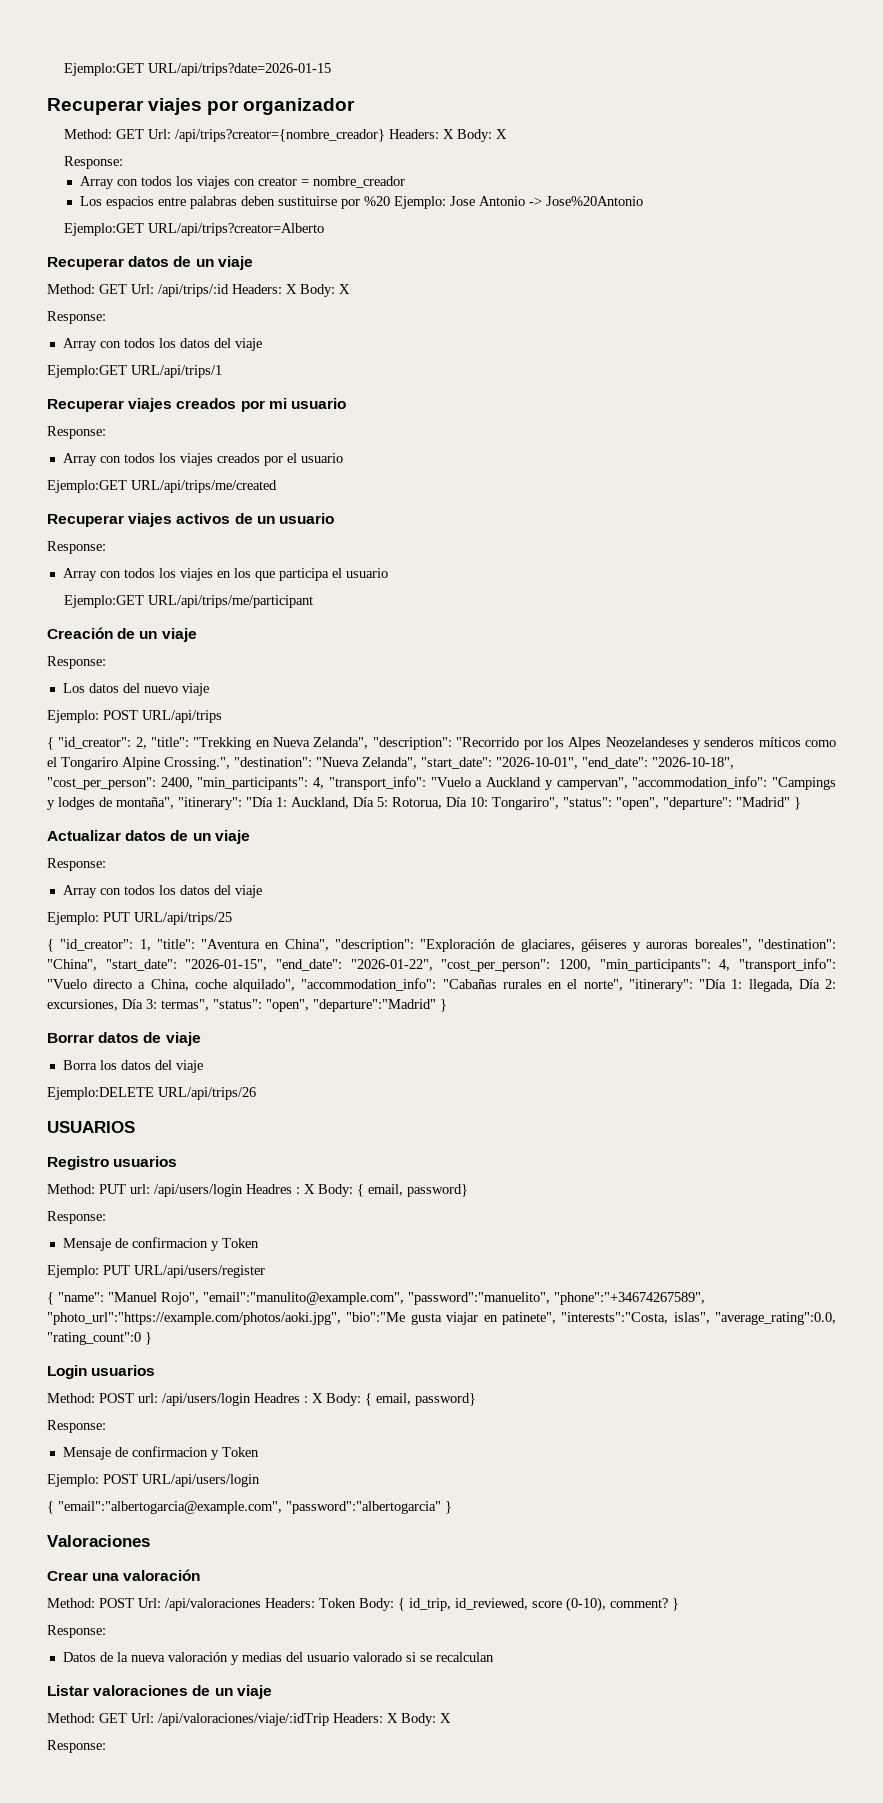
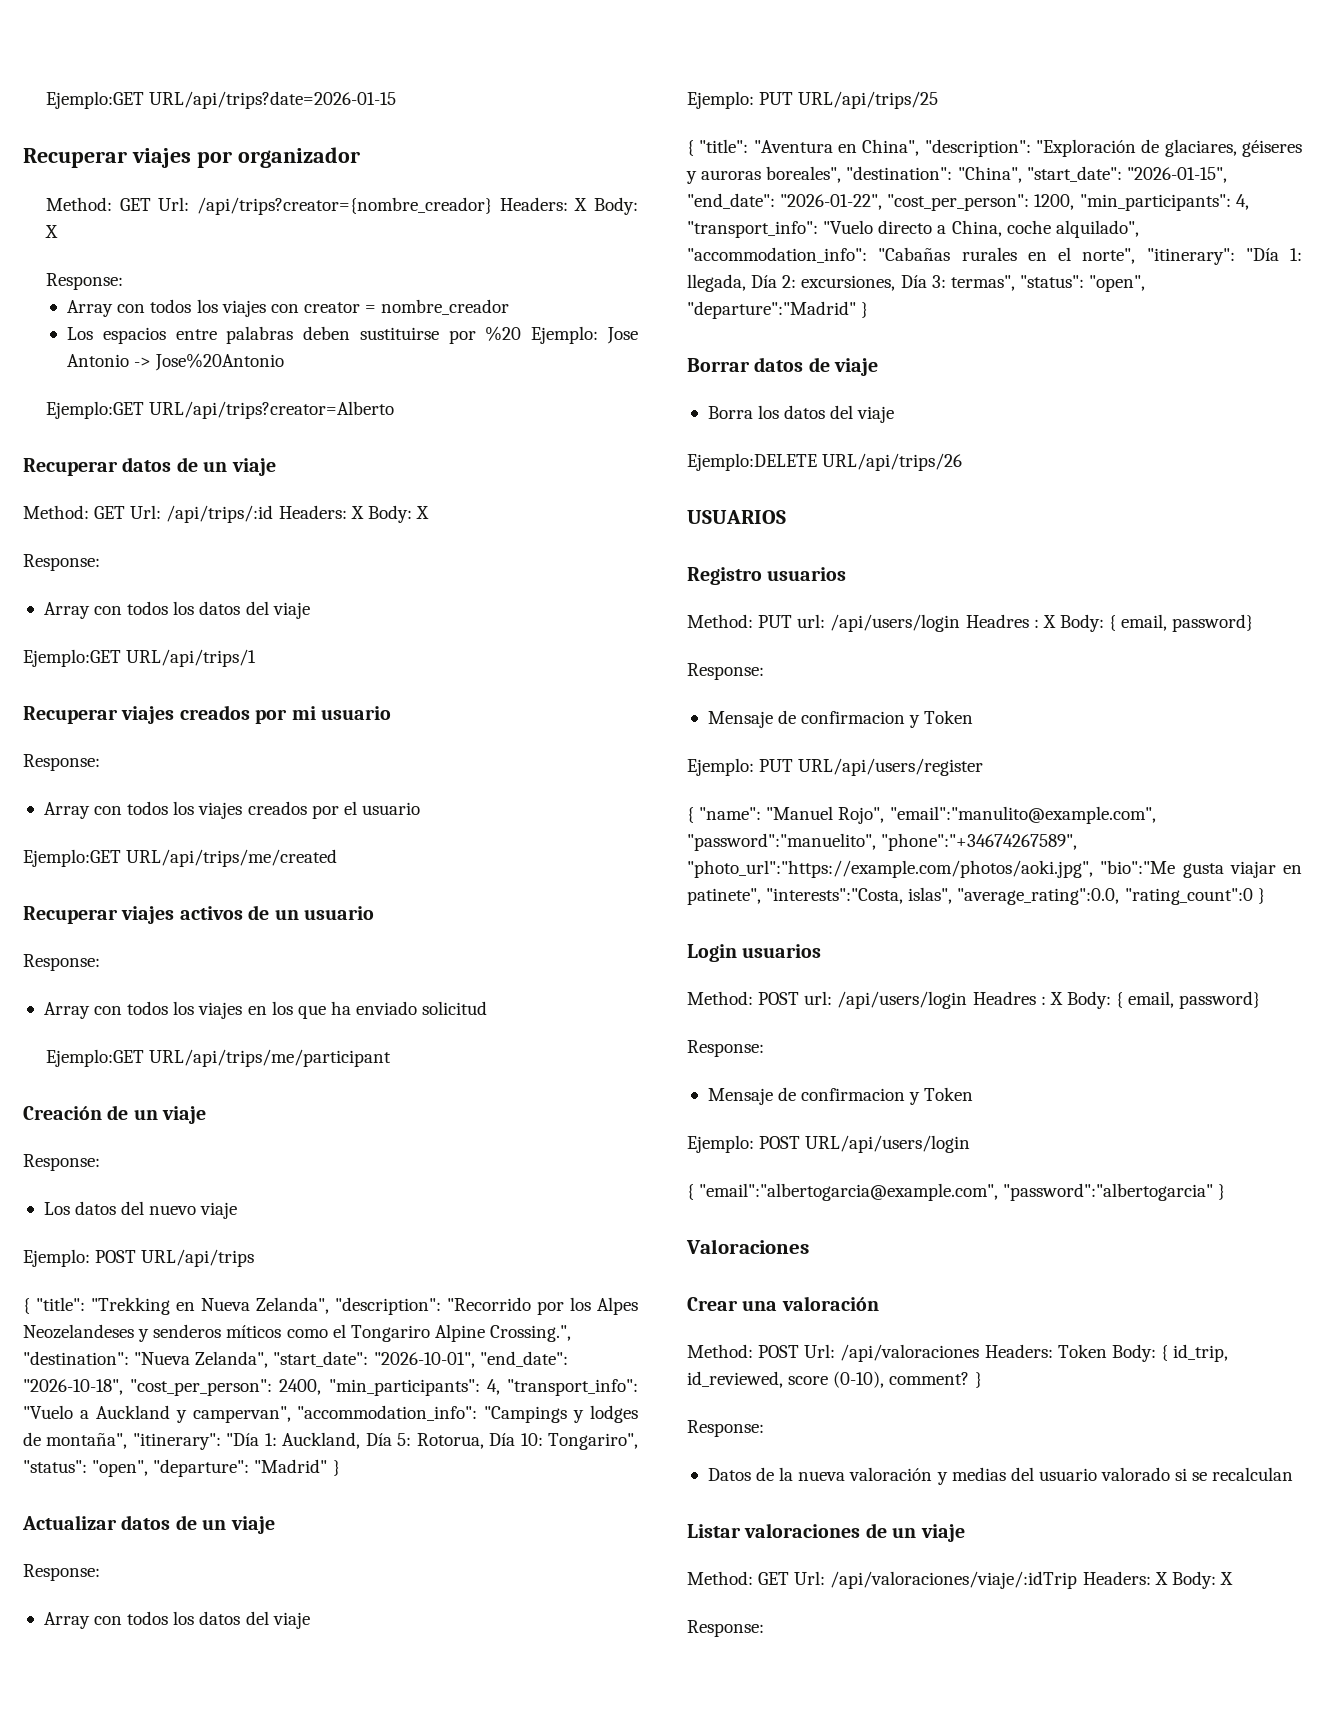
- Array con todos los viajes en los que participa el usuario
+ Array con todos los viajes en los que ha enviado solicitud
- { "id_creator": 2, "title": "Trekking en Nueva Zelanda", "description": "Recorrido por los Alpes Neozelandeses y senderos míticos como el Tongariro Alpine Crossing.", "destination": "Nueva Zelanda", "start_date": "2026-10-01", "end_date": "2026-10-18", "cost_per_person": 2400, "min_participants": 4, "transport_info": "Vuelo a Auckland y campervan", "accommodation_info": "Campings y lodges de montaña", "itinerary": "Día 1: Auckland, Día 5: Rotorua, Día 10: Tongariro", "status": "open", "departure": "Madrid" }
+ { "title": "Trekking en Nueva Zelanda", "description": "Recorrido por los Alpes Neozelandeses y senderos míticos como el Tongariro Alpine Crossing.", "destination": "Nueva Zelanda", "start_date": "2026-10-01", "end_date": "2026-10-18", "cost_per_person": 2400, "min_participants": 4, "transport_info": "Vuelo a Auckland y campervan", "accommodation_info": "Campings y lodges de montaña", "itinerary": "Día 1: Auckland, Día 5: Rotorua, Día 10: Tongariro", "status": "open", "departure": "Madrid" }
- { "id_creator": 1, "title": "Aventura en China", "description": "Exploración de glaciares, géiseres y auroras boreales", "destination": "China", "start_date": "2026-01-15", "end_date": "2026-01-22", "cost_per_person": 1200, "min_participants": 4, "transport_info": "Vuelo directo a China, coche alquilado", "accommodation_info": "Cabañas rurales en el norte", "itinerary": "Día 1: llegada, Día 2: excursiones, Día 3: termas", "status": "open", "departure":"Madrid" }
+ { "title": "Aventura en China", "description": "Exploración de glaciares, géiseres y auroras boreales", "destination": "China", "start_date": "2026-01-15", "end_date": "2026-01-22", "cost_per_person": 1200, "min_participants": 4, "transport_info": "Vuelo directo a China, coche alquilado", "accommodation_info": "Cabañas rurales en el norte", "itinerary": "Día 1: llegada, Día 2: excursiones, Día 3: termas", "status": "open", "departure":"Madrid" }

